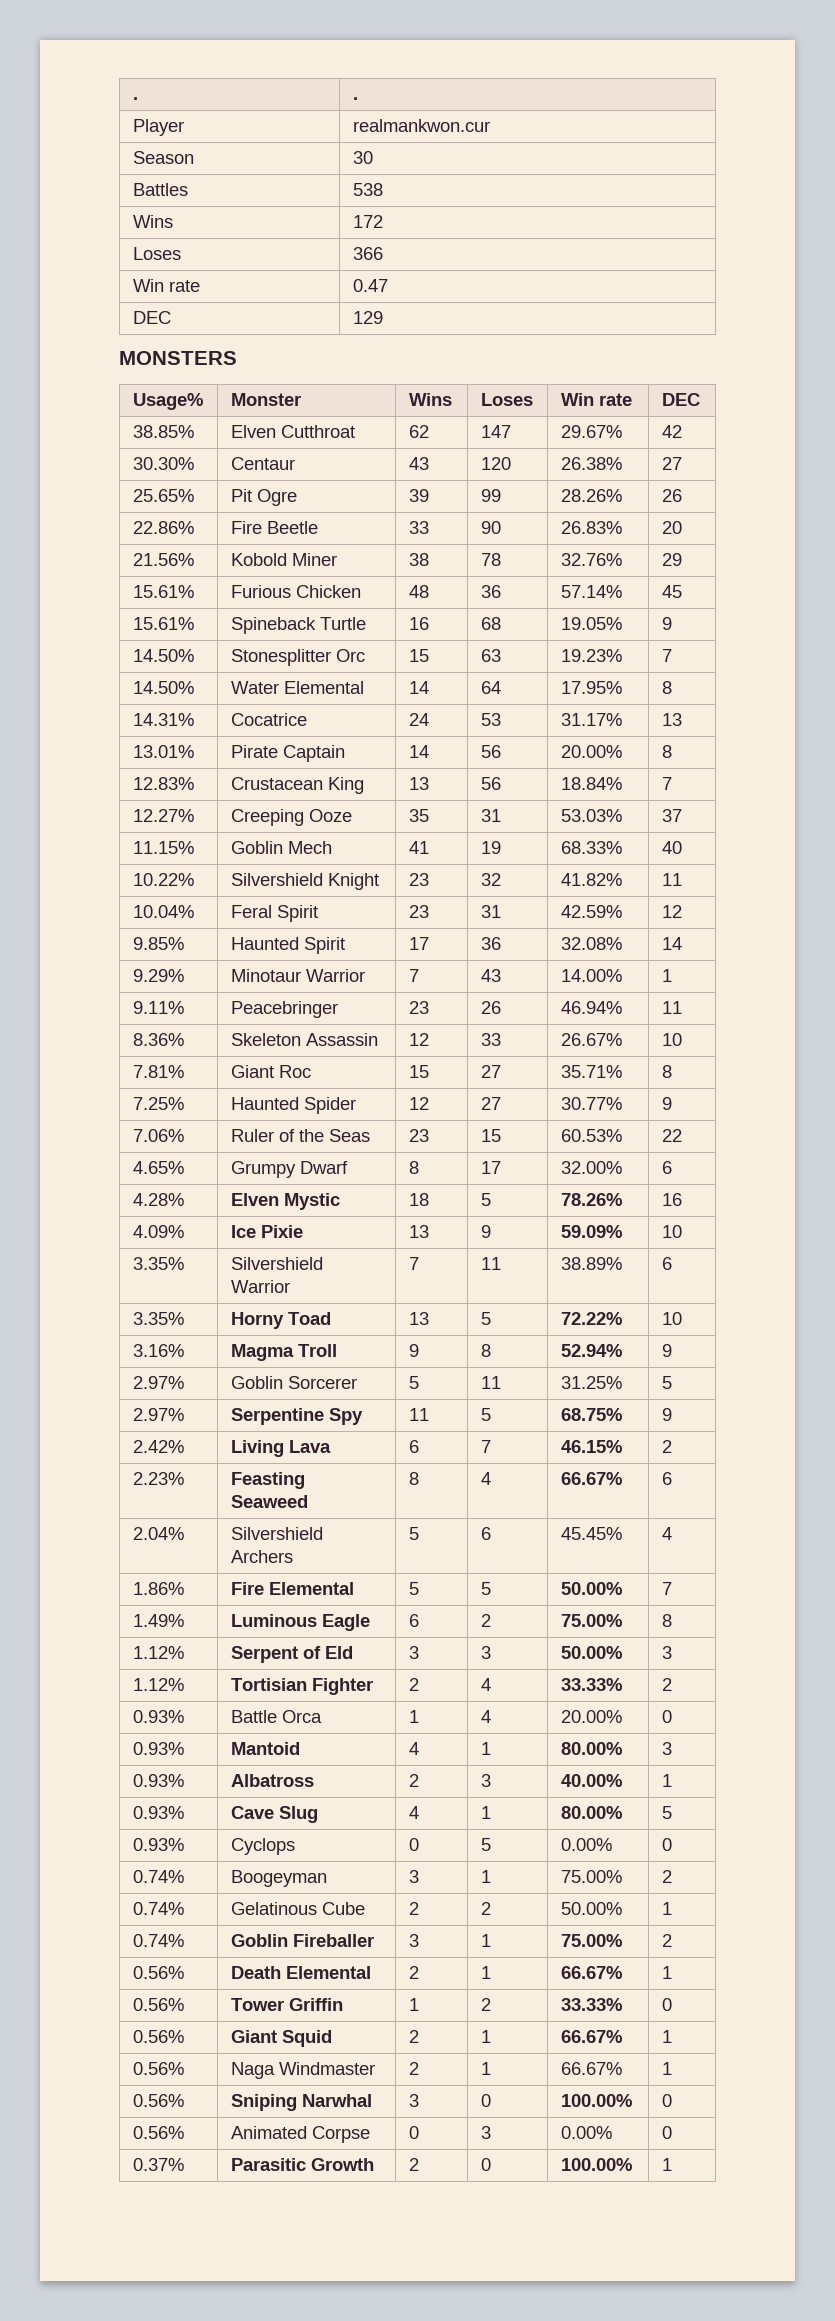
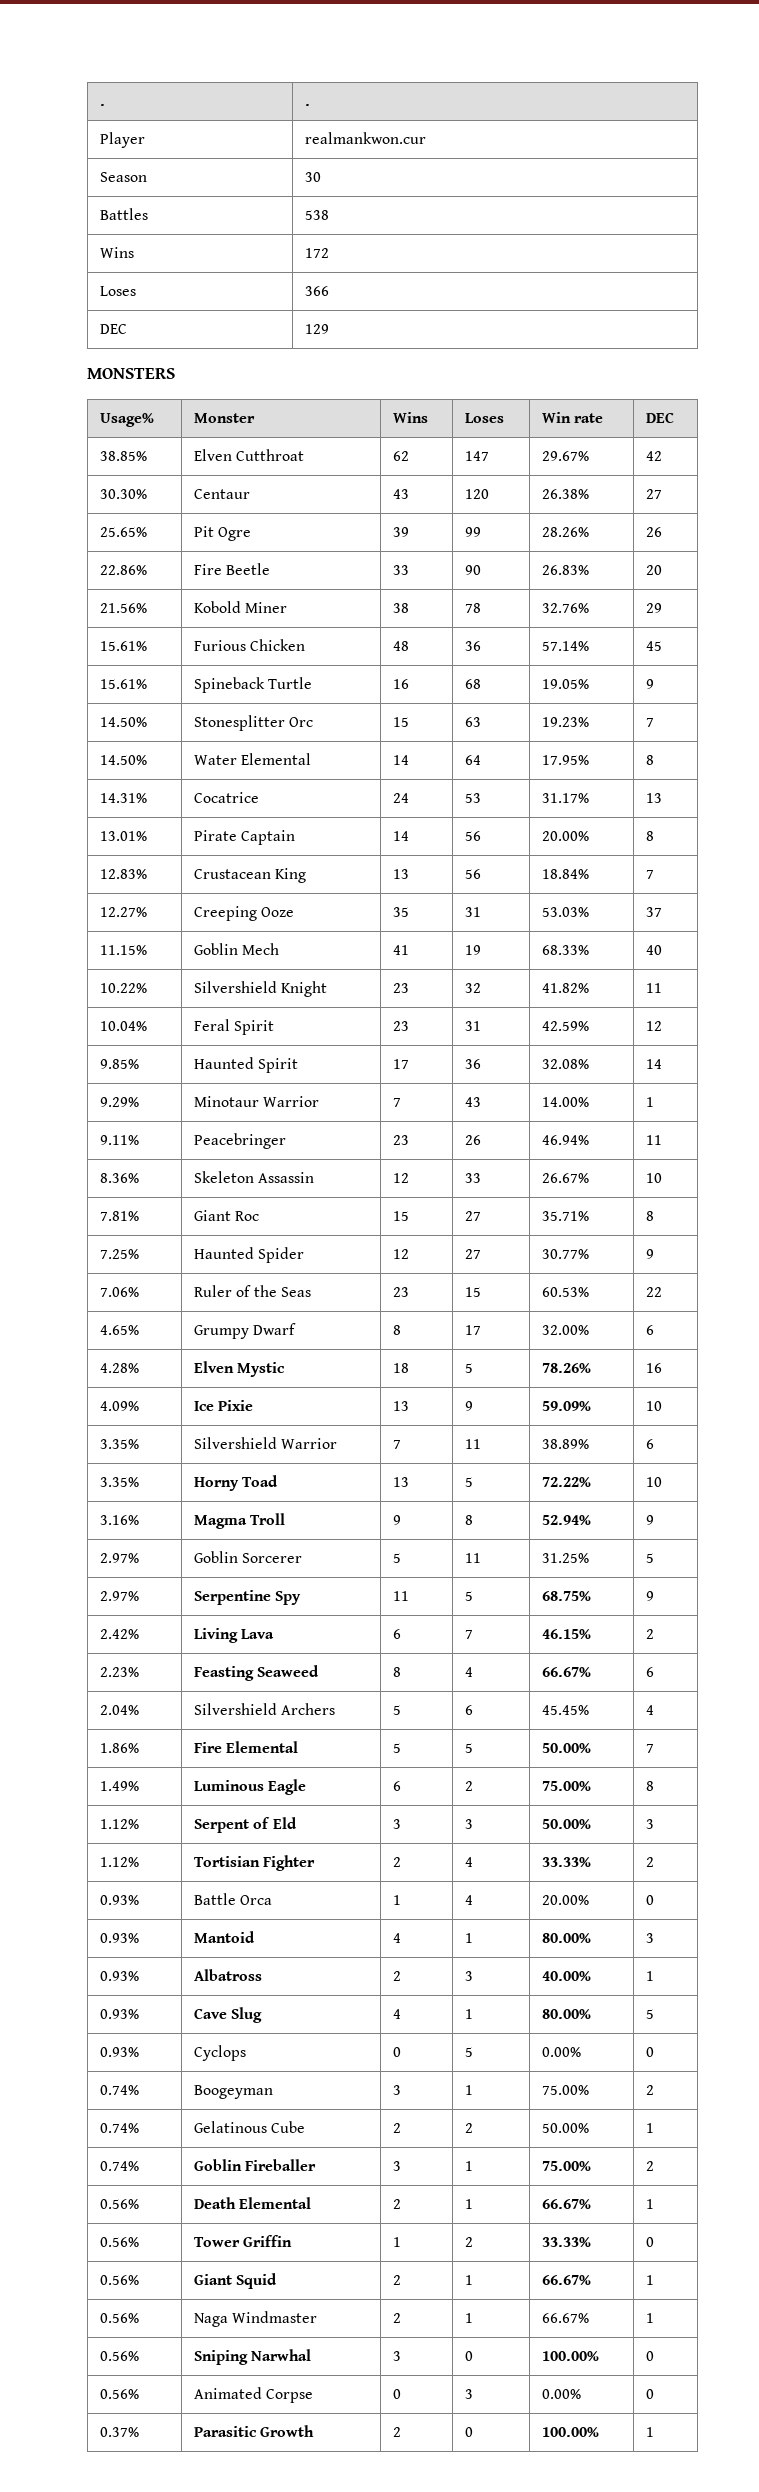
- Win rate | 0.47

